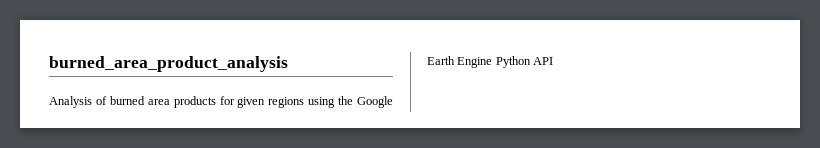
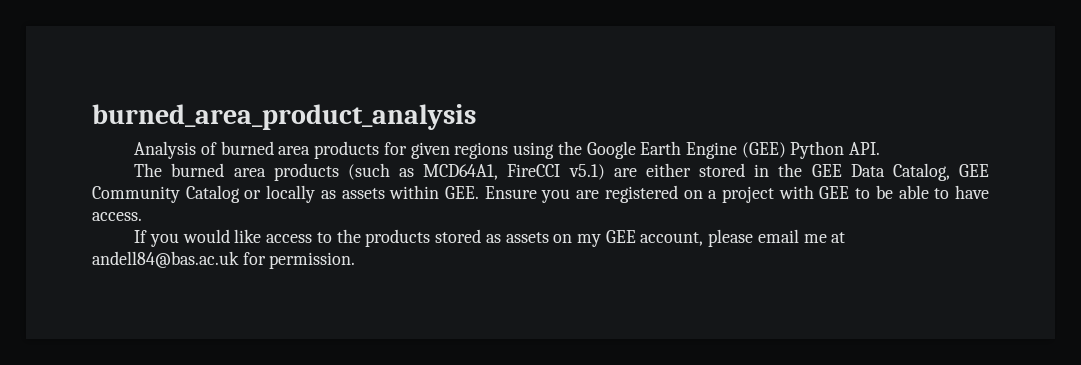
- Analysis of burned area products for given regions using the Google Earth Engine Python API
+ Analysis of burned area products for given regions using the Google Earth Engine (GEE) Python API.
+ The burned area products (such as MCD64A1, FireCCI v5.1) are either stored in the GEE Data Catalog, GEE Community Catalog or locally as assets within GEE. Ensure you are registered on a project with GEE to be able to have access.
+ If you would like access to the products stored as assets on my GEE account, please email me at andell84@bas.ac.uk for permission.

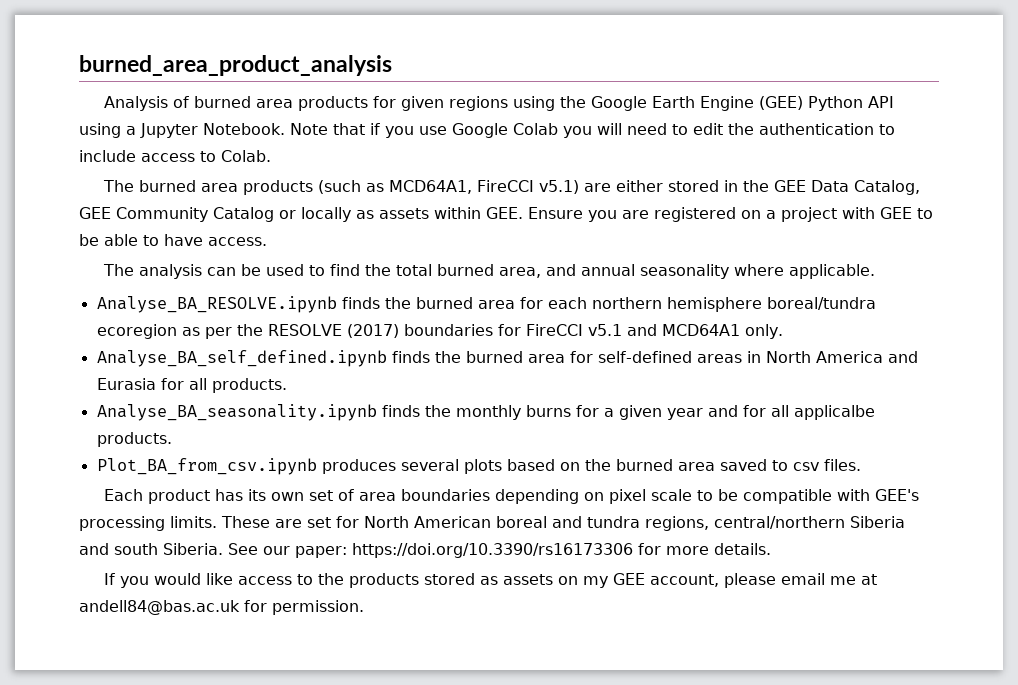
- Analysis of burned area products for given regions using the Google Earth Engine (GEE) Python API.
+ Analysis of burned area products for given regions using the Google Earth Engine (GEE) Python API using a Jupyter Notebook. Note that if you use Google Colab you will need to edit the authentication to include access to Colab.
+ The analysis can be used to find the total burned area, and annual seasonality where applicable.
+ Analyse_BA_RESOLVE.ipynb finds the burned area for each northern hemisphere boreal/tundra ecoregion as per the RESOLVE (2017) boundaries for FireCCI v5.1 and MCD64A1 only.
+ Analyse_BA_self_defined.ipynb finds the burned area for self-defined areas in North America and Eurasia for all products.
+ Analyse_BA_seasonality.ipynb finds the monthly burns for a given year and for all applicalbe products.
+ Plot_BA_from_csv.ipynb produces several plots based on the burned area saved to csv files.
+ Each product has its own set of area boundaries depending on pixel scale to be compatible with GEE's processing limits. These are set for North American boreal and tundra regions, central/northern Siberia and south Siberia. See our paper: https://doi.org/10.3390/rs16173306 for more details.

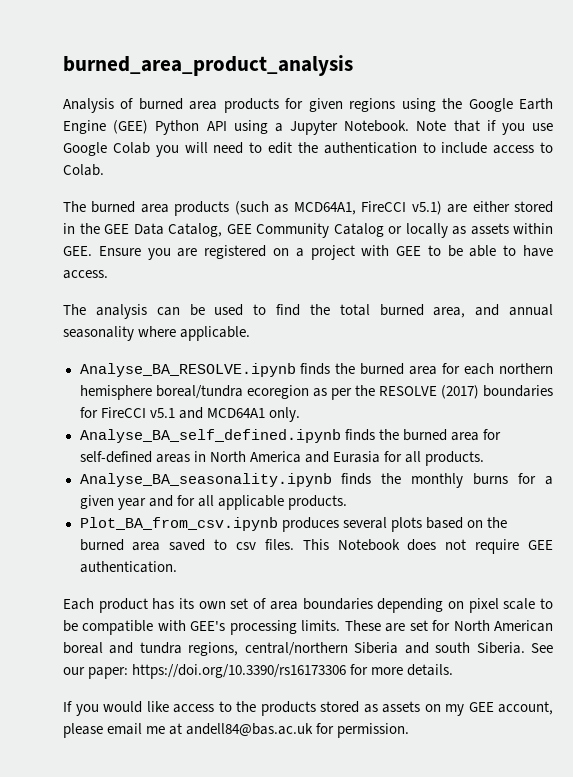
- Analyse_BA_seasonality.ipynb finds the monthly burns for a given year and for all applicalbe products.
+ Analyse_BA_seasonality.ipynb finds the monthly burns for a given year and for all applicable products.
+ This Notebook does not require GEE authentication.

